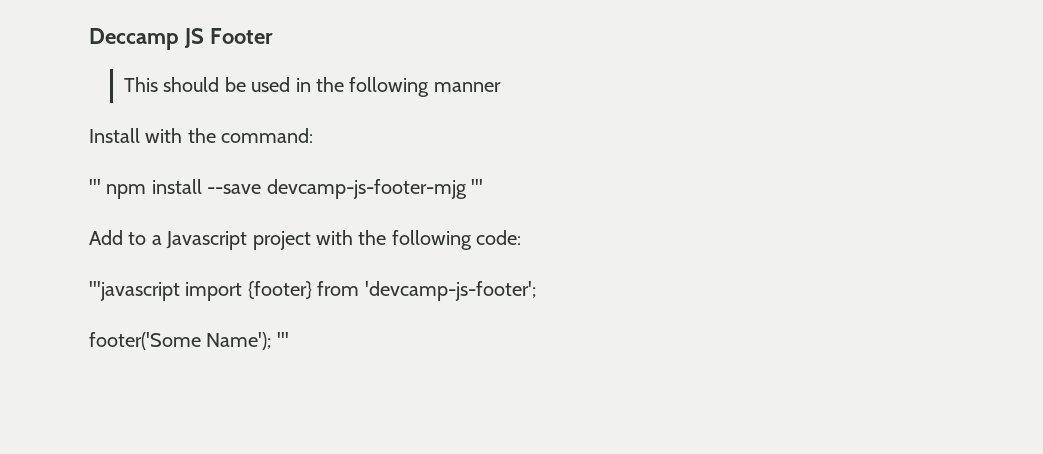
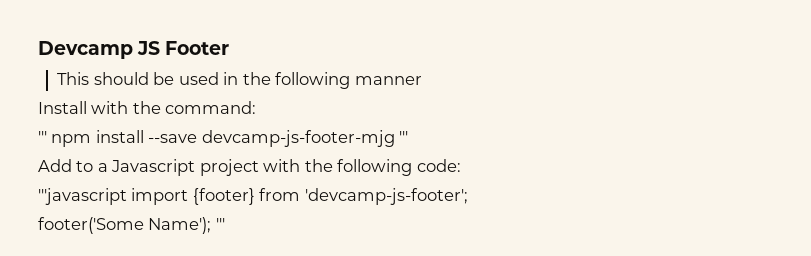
- Deccamp JS Footer
+ Devcamp JS Footer

